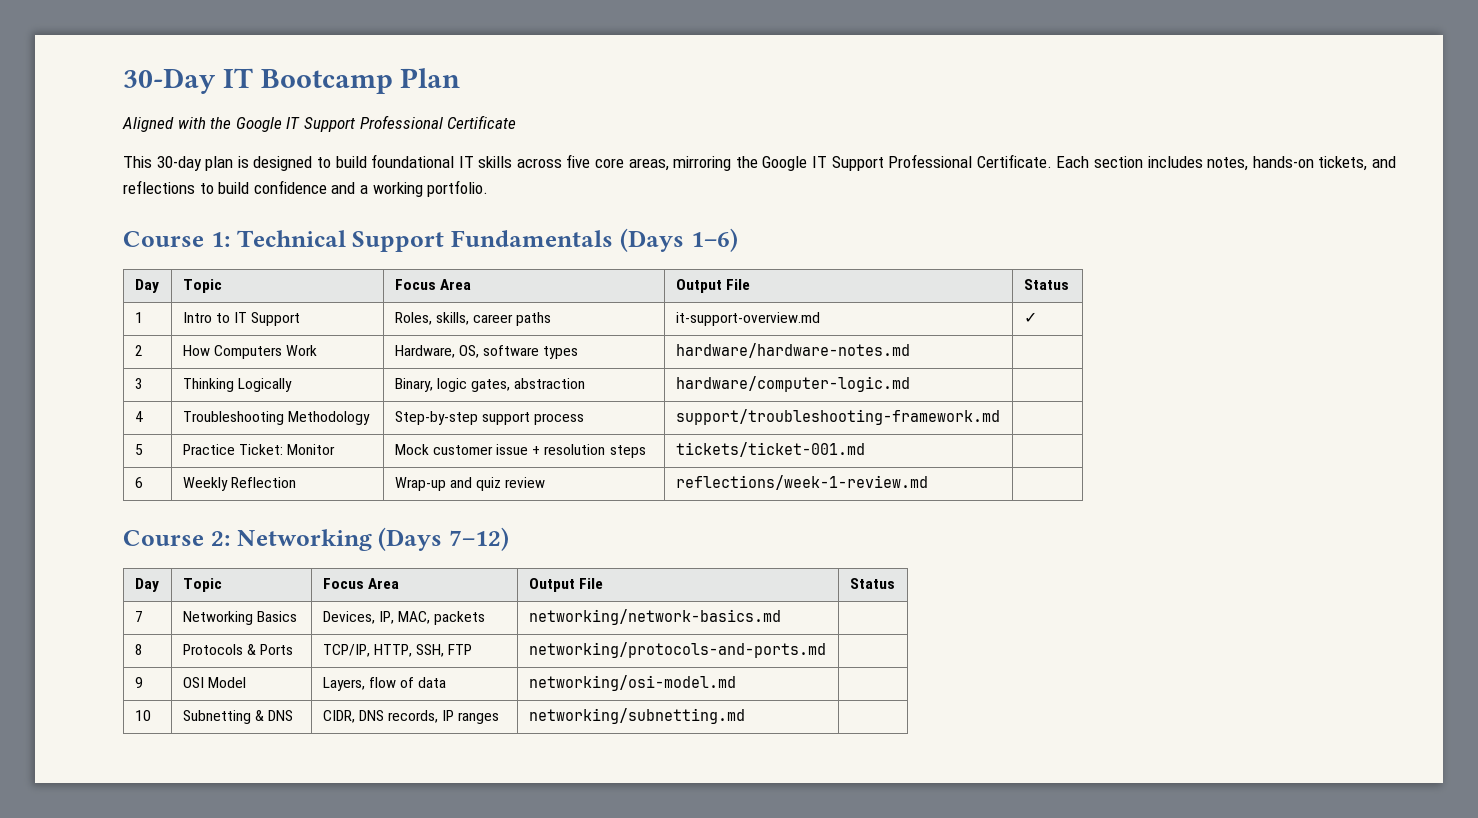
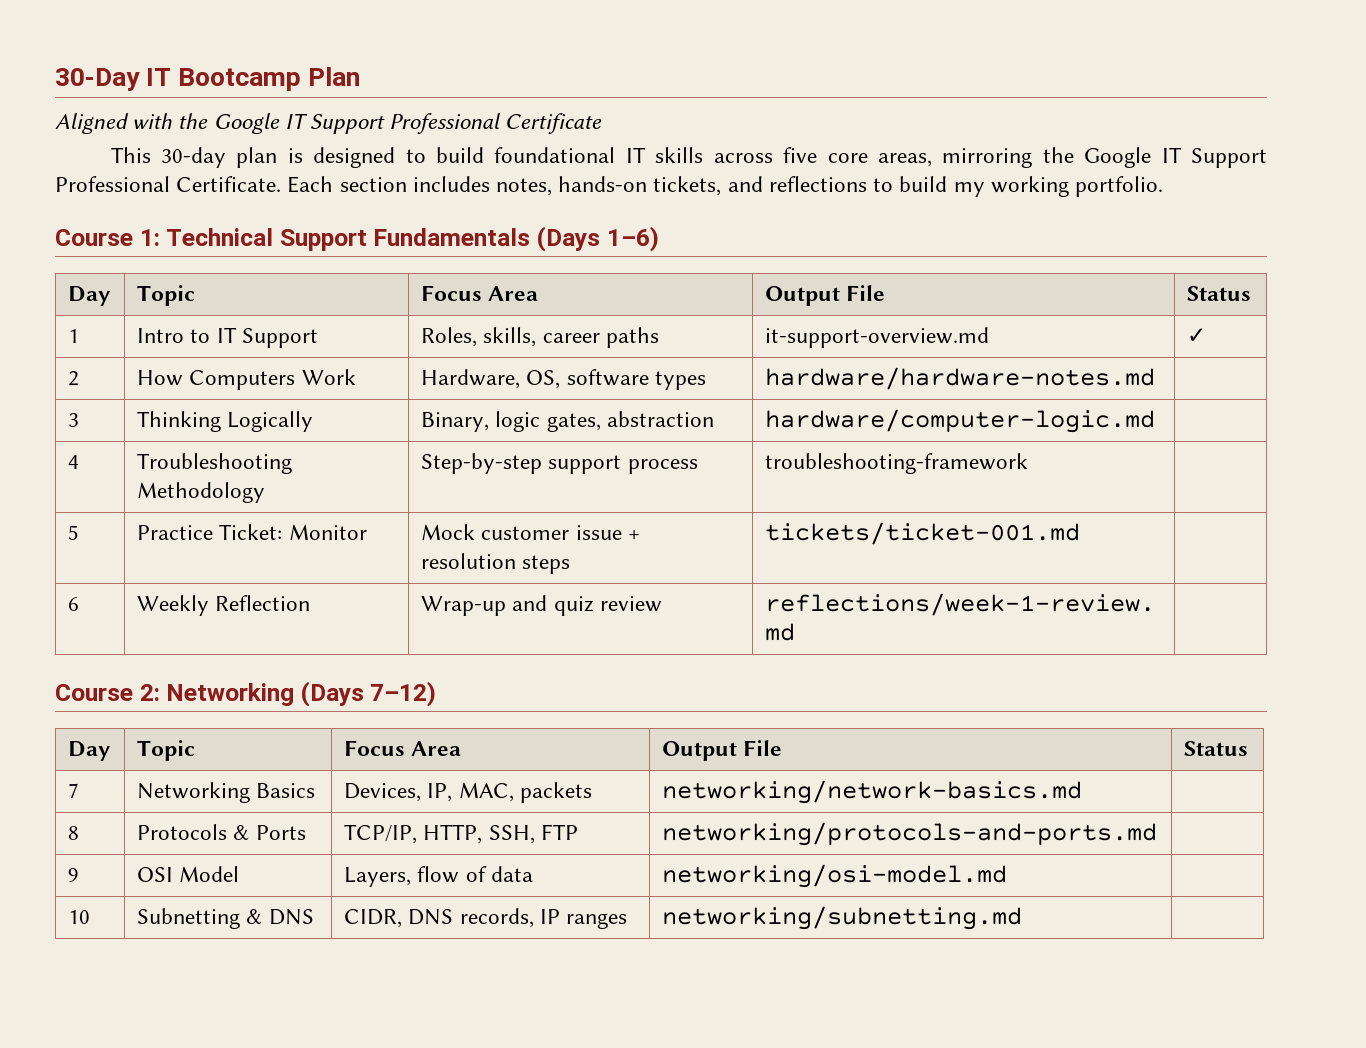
- Each section includes notes, hands-on tickets, and reflections to build confidence and a working portfolio.
+ Each section includes notes, hands-on tickets, and reflections to build my working portfolio.
- 4 | Troubleshooting Methodology | Step-by-step support process | support/troubleshooting-framework.md |
+ 4 | Troubleshooting Methodology | Step-by-step support process | troubleshooting-framework |

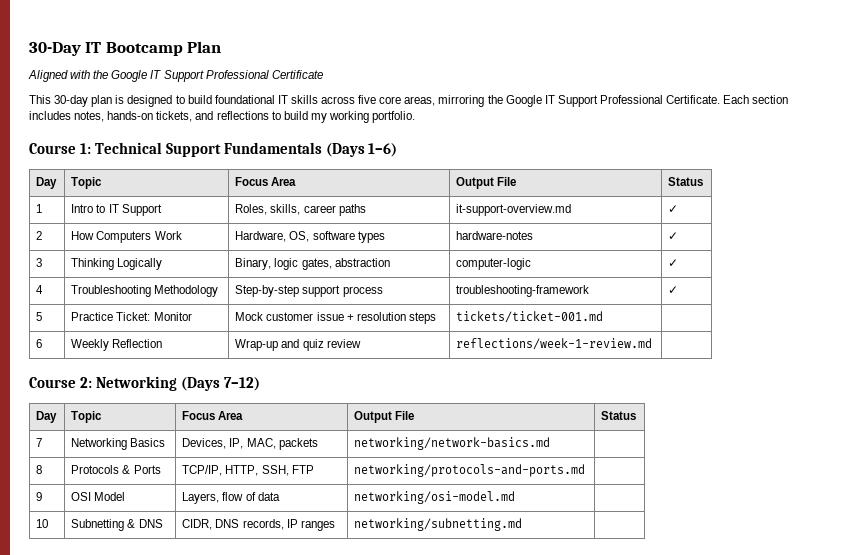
- 2 | How Computers Work | Hardware, OS, software types | hardware/hardware-notes.md |
+ 2 | How Computers Work | Hardware, OS, software types | hardware-notes | ✓
- 3 | Thinking Logically | Binary, logic gates, abstraction | hardware/computer-logic.md |
+ 3 | Thinking Logically | Binary, logic gates, abstraction | computer-logic | ✓
- 4 | Troubleshooting Methodology | Step-by-step support process | troubleshooting-framework |
+ 4 | Troubleshooting Methodology | Step-by-step support process | troubleshooting-framework | ✓

